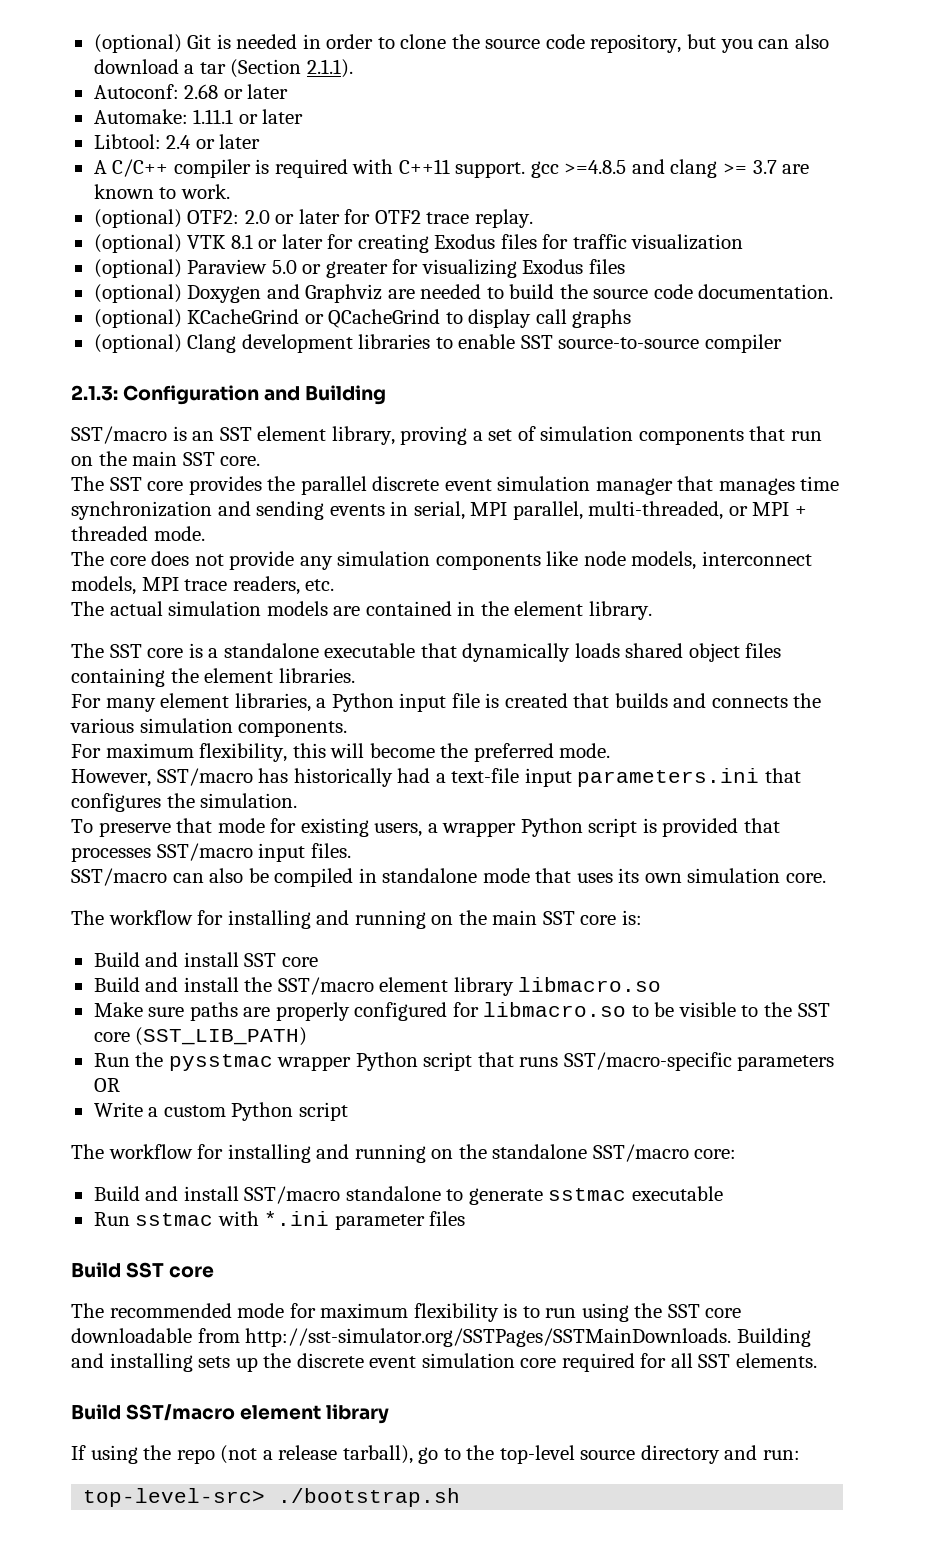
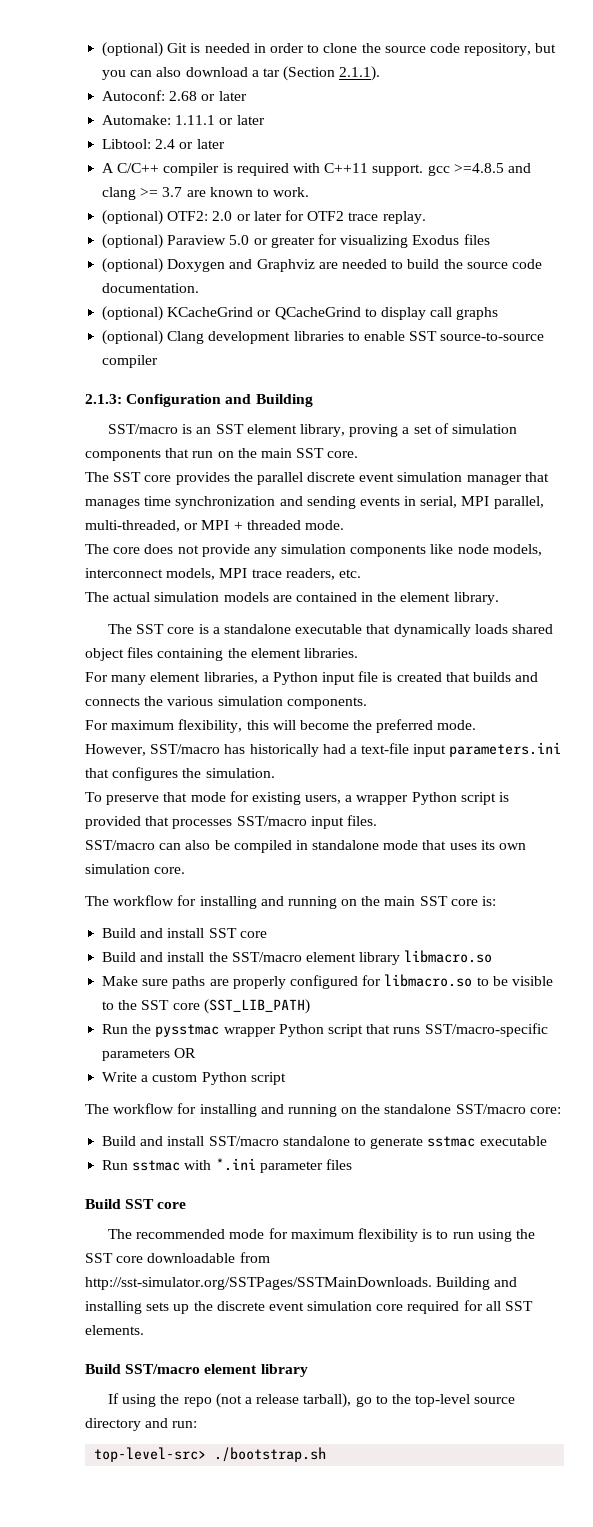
- (optional) VTK 8.1 or later for creating Exodus files for traffic visualization

